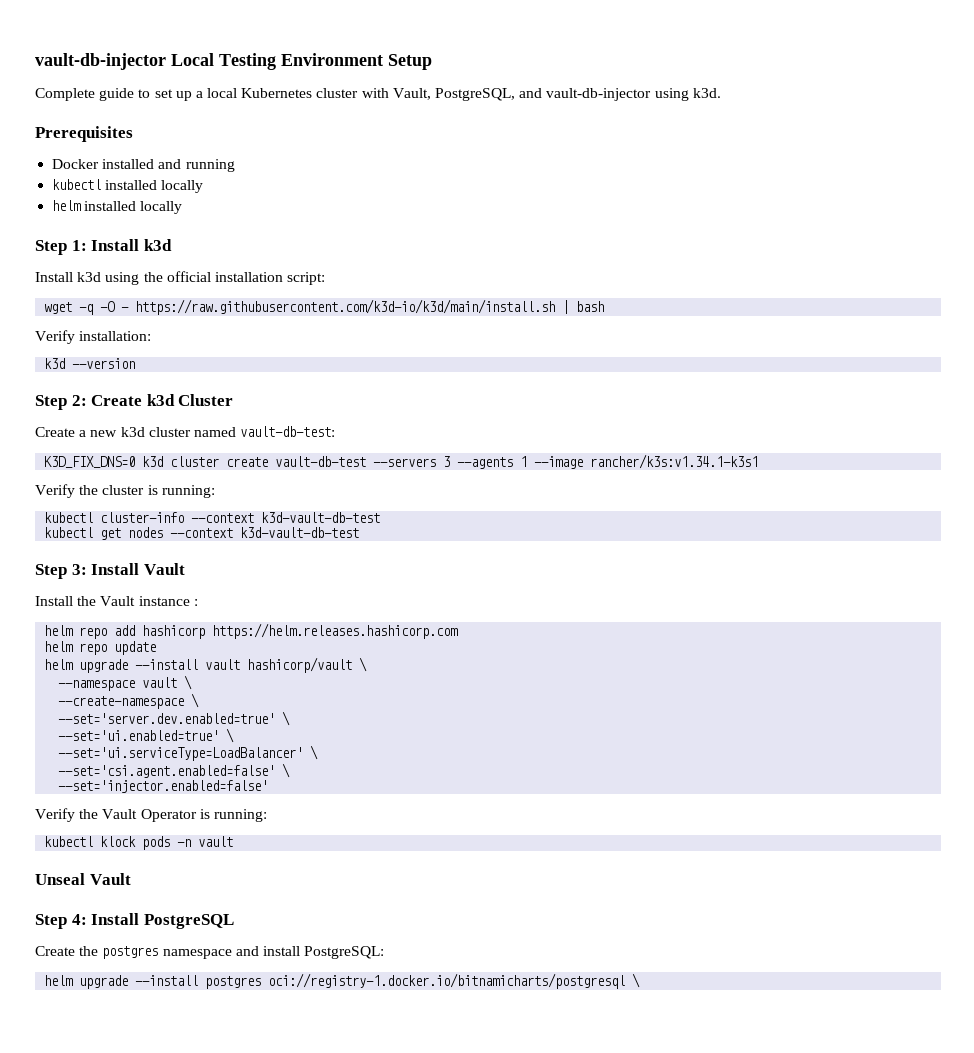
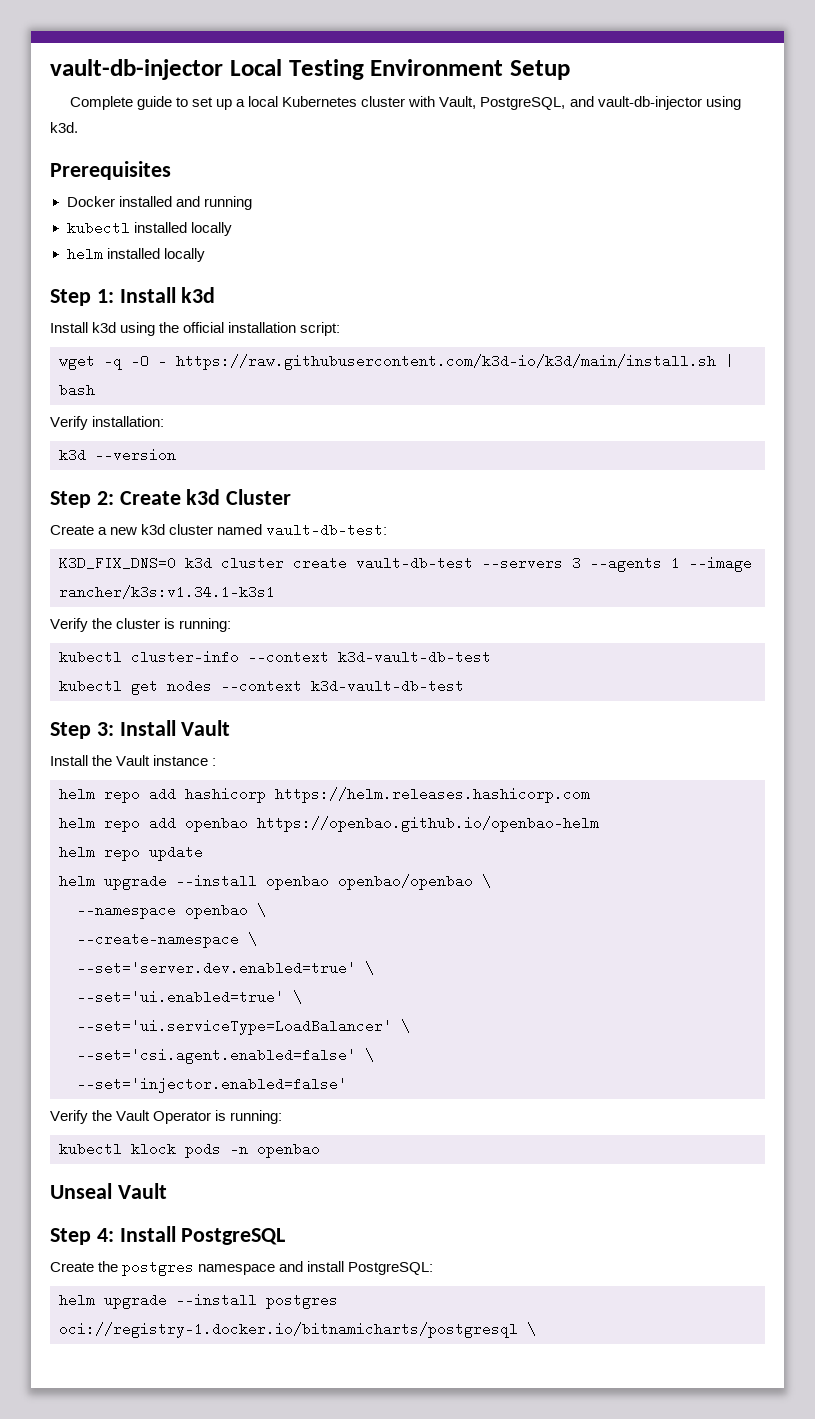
+ helm repo add openbao https://openbao.github.io/openbao-helm
- helm upgrade --install vault hashicorp/vault \
+ helm upgrade --install openbao openbao/openbao \
- --namespace vault \
+ --namespace openbao \
- kubectl klock pods -n vault
+ kubectl klock pods -n openbao

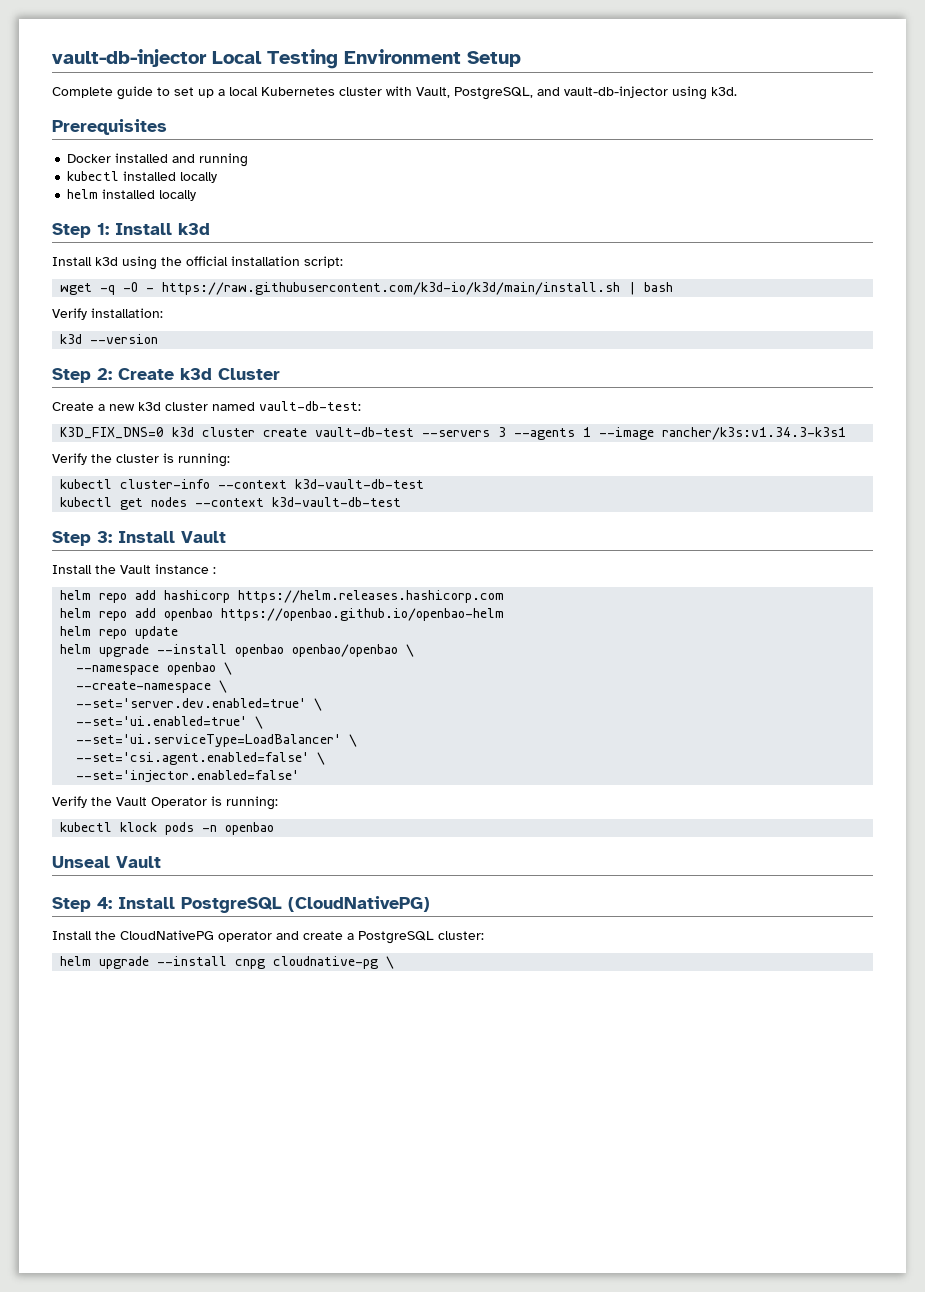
- K3D_FIX_DNS=0 k3d cluster create vault-db-test --servers 3 --agents 1 --image rancher/k3s:v1.34.1-k3s1
+ K3D_FIX_DNS=0 k3d cluster create vault-db-test --servers 3 --agents 1 --image rancher/k3s:v1.34.3-k3s1
- Step 4: Install PostgreSQL
- Create the postgres namespace and install PostgreSQL:
- helm upgrade --install postgres oci://registry-1.docker.io/bitnamicharts/postgresql \
+ Step 4: Install PostgreSQL (CloudNativePG)
+ Install the CloudNativePG operator and create a PostgreSQL cluster:
+ helm upgrade --install cnpg cloudnative-pg \

